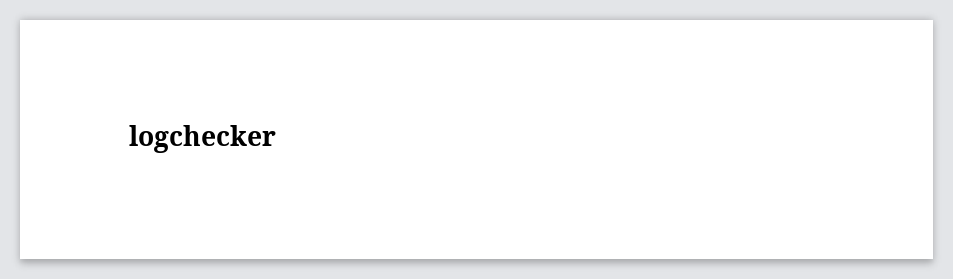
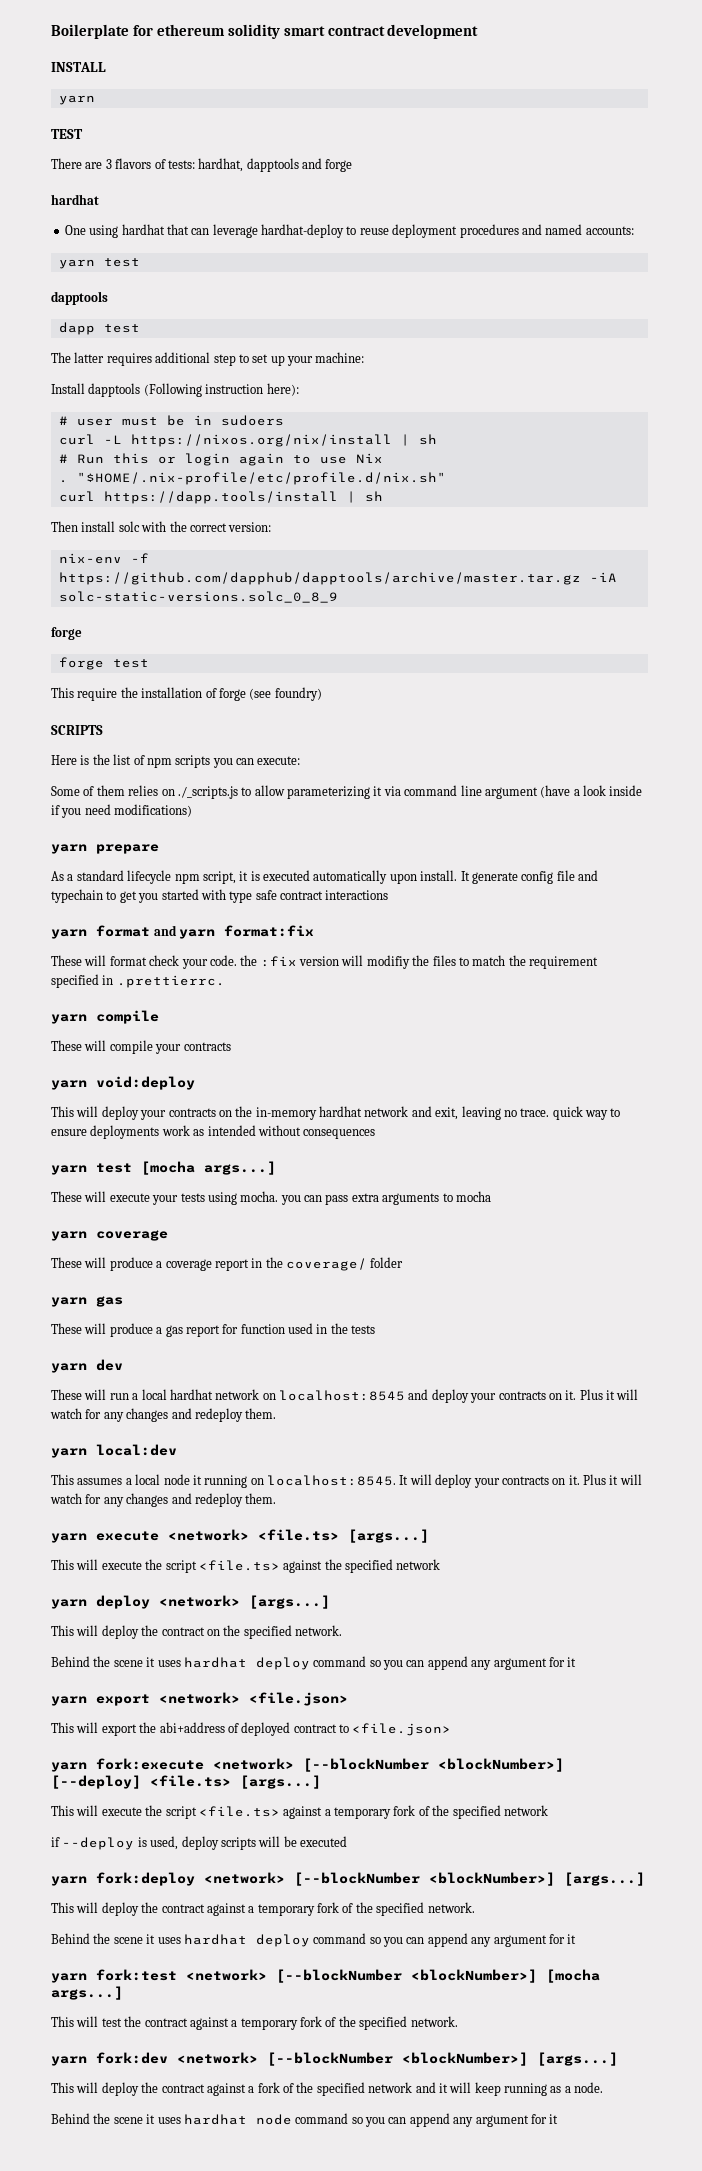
- logchecker
+ Boilerplate for ethereum solidity smart contract development
+ INSTALL
+ yarn
+ TEST
+ There are 3 flavors of tests: hardhat, dapptools and forge
+ hardhat
+ One using hardhat that can leverage hardhat-deploy to reuse deployment procedures and named accounts:
+ yarn test
+ dapptools
+ dapp test
+ The latter requires additional step to set up your machine:
+ Install dapptools (Following instruction here):
+ # user must be in sudoers
+ curl -L https://nixos.org/nix/install | sh
+ # Run this or login again to use Nix
+ . "$HOME/.nix-profile/etc/profile.d/nix.sh"
+ curl https://dapp.tools/install | sh
+ Then install solc with the correct version:
+ nix-env -f https://github.com/dapphub/dapptools/archive/master.tar.gz -iA solc-static-versions.solc_0_8_9
+ forge
+ forge test
+ This require the installation of forge (see foundry)
+ SCRIPTS
+ Here is the list of npm scripts you can execute:
+ Some of them relies on ./_scripts.js to allow parameterizing it via command line argument (have a look inside if you need modifications)
+ yarn prepare
+ As a standard lifecycle npm script, it is executed automatically upon install. It generate config file and typechain to get you started with type safe contract interactions
+ yarn format and yarn format:fix
+ These will format check your code. the :fix version will modifiy the files to match the requirement specified in .prettierrc.
+ yarn compile
+ These will compile your contracts
+ yarn void:deploy
+ This will deploy your contracts on the in-memory hardhat network and exit, leaving no trace. quick way to ensure deployments work as intended without consequences
+ yarn test [mocha args...]
+ These will execute your tests using mocha. you can pass extra arguments to mocha
+ yarn coverage
+ These will produce a coverage report in the coverage/ folder
+ yarn gas
+ These will produce a gas report for function used in the tests
+ yarn dev
+ These will run a local hardhat network on localhost:8545 and deploy your contracts on it. Plus it will watch for any changes and redeploy them.
+ yarn local:dev
+ This assumes a local node it running on localhost:8545. It will deploy your contracts on it. Plus it will watch for any changes and redeploy them.
+ yarn execute <network> <file.ts> [args...]
+ This will execute the script <file.ts> against the specified network
+ yarn deploy <network> [args...]
+ This will deploy the contract on the specified network.
+ Behind the scene it uses hardhat deploy command so you can append any argument for it
+ yarn export <network> <file.json>
+ This will export the abi+address of deployed contract to <file.json>
+ yarn fork:execute <network> [--blockNumber <blockNumber>] [--deploy] <file.ts> [args...]
+ This will execute the script <file.ts> against a temporary fork of the specified network
+ if --deploy is used, deploy scripts will be executed
+ yarn fork:deploy <network> [--blockNumber <blockNumber>] [args...]
+ This will deploy the contract against a temporary fork of the specified network.
+ Behind the scene it uses hardhat deploy command so you can append any argument for it
+ yarn fork:test <network> [--blockNumber <blockNumber>] [mocha args...]
+ This will test the contract against a temporary fork of the specified network.
+ yarn fork:dev <network> [--blockNumber <blockNumber>] [args...]
+ This will deploy the contract against a fork of the specified network and it will keep running as a node.
+ Behind the scene it uses hardhat node command so you can append any argument for it

